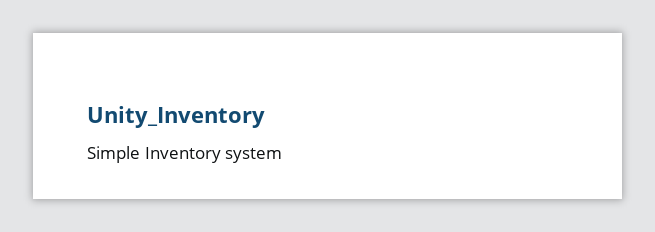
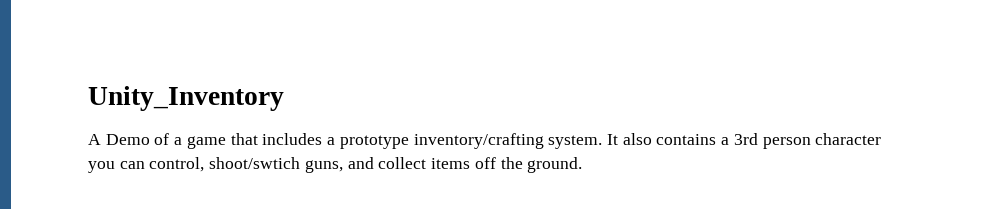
- Simple Inventory system
+ A Demo of a game that includes a prototype inventory/crafting system. It also contains a 3rd person character you can control, shoot/swtich guns, and collect items off the ground.

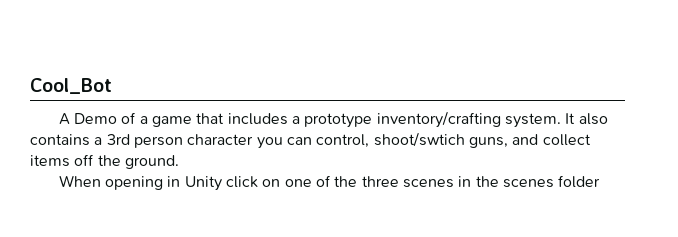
- Unity_Inventory
+ Cool_Bot
+ When opening in Unity click on one of the three scenes in the scenes folder

